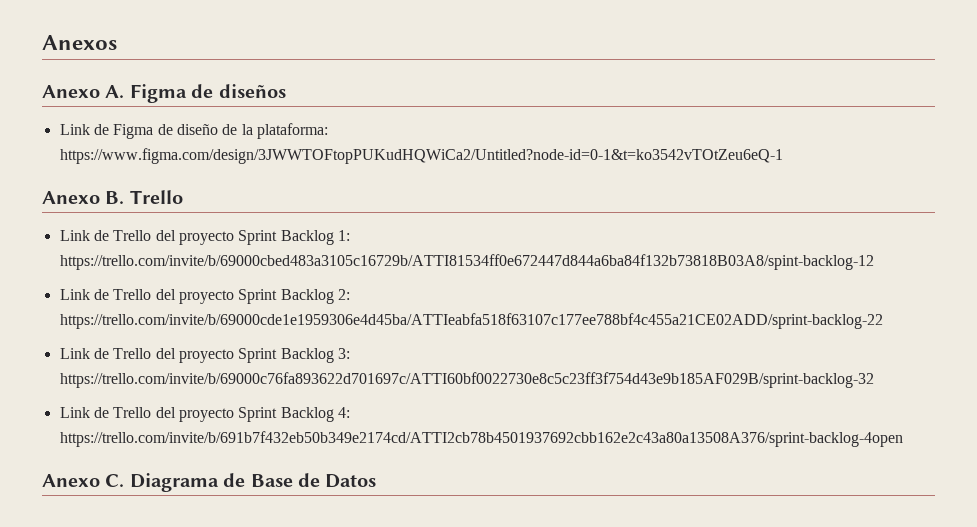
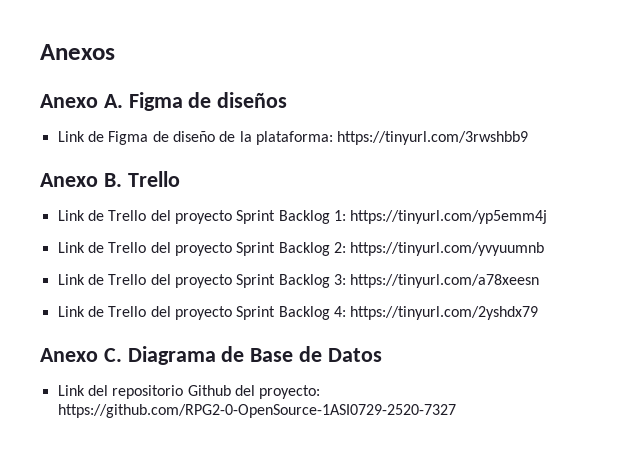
- Link de Figma de diseño de la plataforma: https://www.figma.com/design/3JWWTOFtopPUKudHQWiCa2/Untitled?node-id=0-1&t=ko3542vTOtZeu6eQ-1
+ Link de Figma de diseño de la plataforma: https://tinyurl.com/3rwshbb9
- Link de Trello del proyecto Sprint Backlog 1: https://trello.com/invite/b/69000cbed483a3105c16729b/ATTI81534ff0e672447d844a6ba84f132b73818B03A8/spint-backlog-12
+ Link de Trello del proyecto Sprint Backlog 1: https://tinyurl.com/yp5emm4j
- Link de Trello del proyecto Sprint Backlog 2: https://trello.com/invite/b/69000cde1e1959306e4d45ba/ATTIeabfa518f63107c177ee788bf4c455a21CE02ADD/sprint-backlog-22
+ Link de Trello del proyecto Sprint Backlog 2: https://tinyurl.com/yvyuumnb
- Link de Trello del proyecto Sprint Backlog 3: https://trello.com/invite/b/69000c76fa893622d701697c/ATTI60bf0022730e8c5c23ff3f754d43e9b185AF029B/sprint-backlog-32
+ Link de Trello del proyecto Sprint Backlog 3: https://tinyurl.com/a78xeesn
- Link de Trello del proyecto Sprint Backlog 4: https://trello.com/invite/b/691b7f432eb50b349e2174cd/ATTI2cb78b4501937692cbb162e2c43a80a13508A376/sprint-backlog-4open
+ Link de Trello del proyecto Sprint Backlog 4: https://tinyurl.com/2yshdx79
+ Link del repositorio Github del proyecto: https://github.com/RPG2-0-OpenSource-1ASI0729-2520-7327

